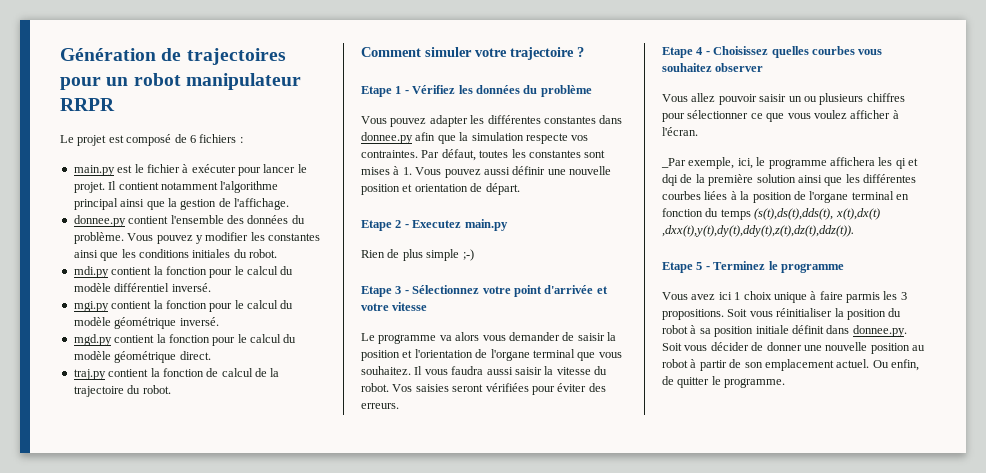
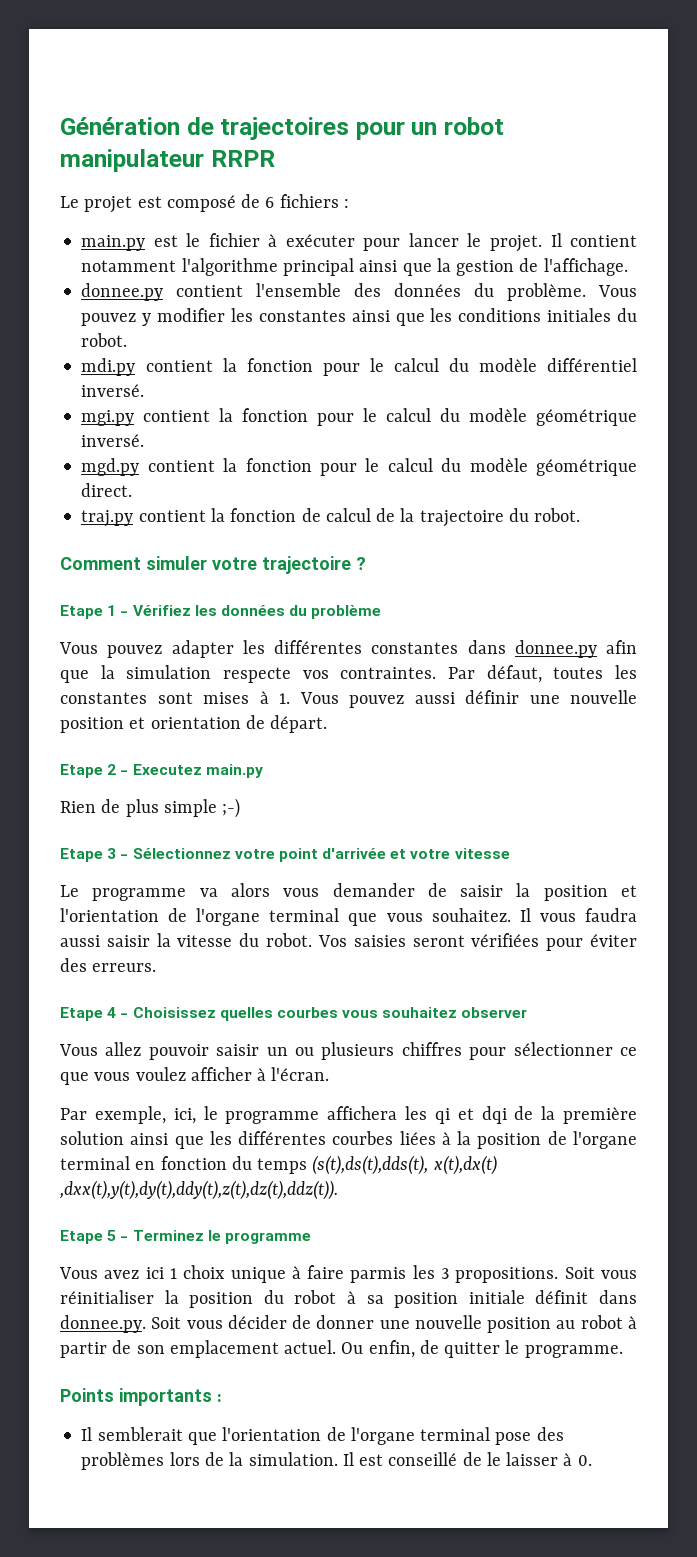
- _Par exemple, ici, le programme affichera les qi et dqi de la première solution ainsi que les différentes courbes liées à la position de l'organe terminal en fonction du temps (s(t),ds(t),dds(t), x(t),dx(t) ,dxx(t),y(t),dy(t),ddy(t),z(t),dz(t),ddz(t)).
+ Par exemple, ici, le programme affichera les qi et dqi de la première solution ainsi que les différentes courbes liées à la position de l'organe terminal en fonction du temps (s(t),ds(t),dds(t), x(t),dx(t) ,dxx(t),y(t),dy(t),ddy(t),z(t),dz(t),ddz(t)).
+ Points importants :
+ Il semblerait que l'orientation de l'organe terminal pose des problèmes lors de la simulation. Il est conseillé de le laisser à 0.

